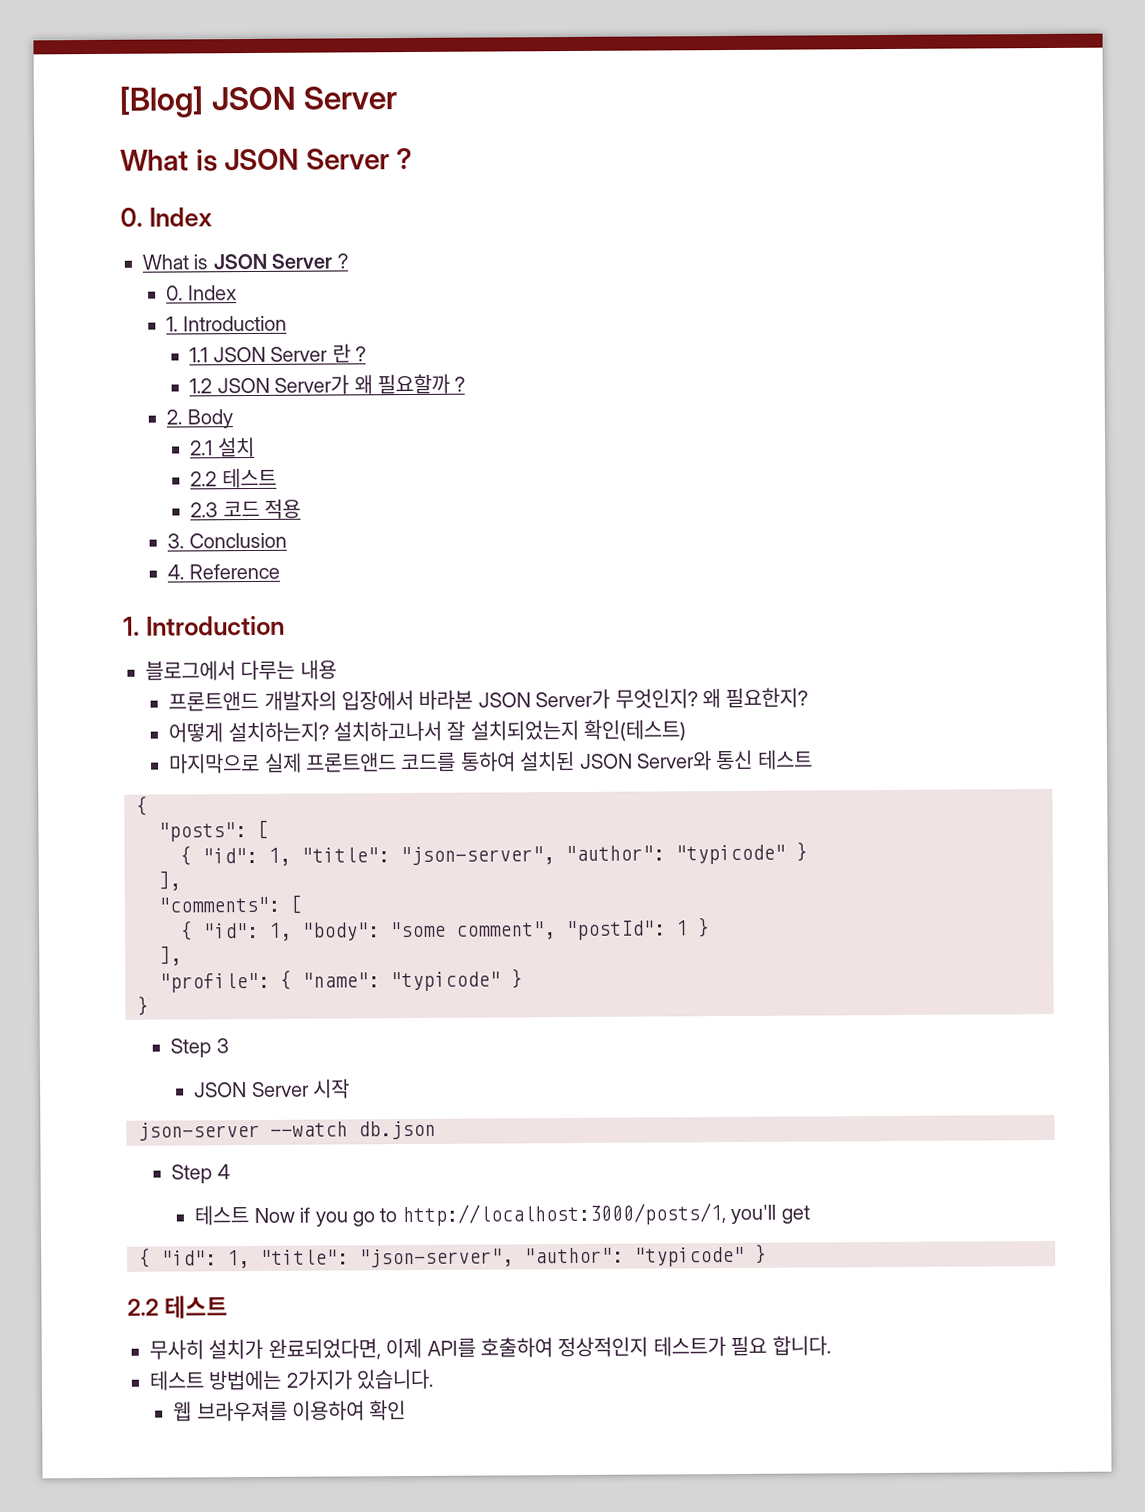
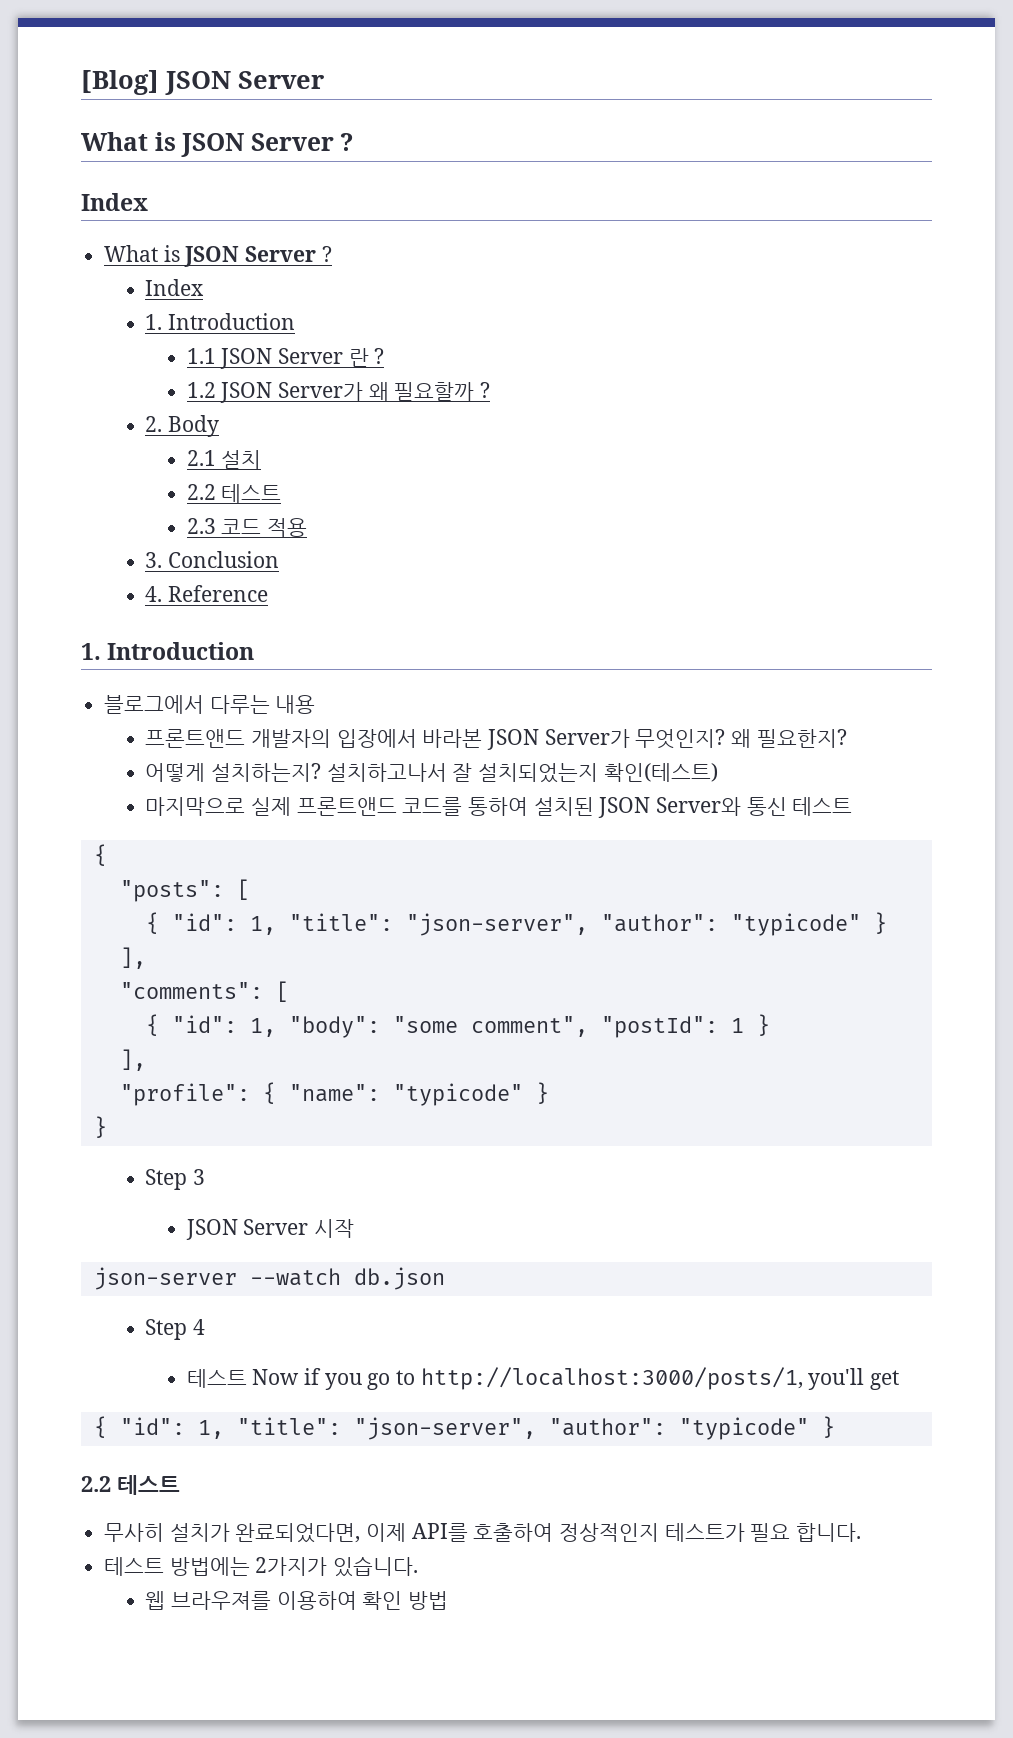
  [Blog] JSON Server
  What is JSON Server ?
- 0. Index
+ Index
  What is JSON Server ?
- 0. Index
+ Index
- 웹 브라우져를 이용하여 확인
+ 웹 브라우져를 이용하여 확인 방법

